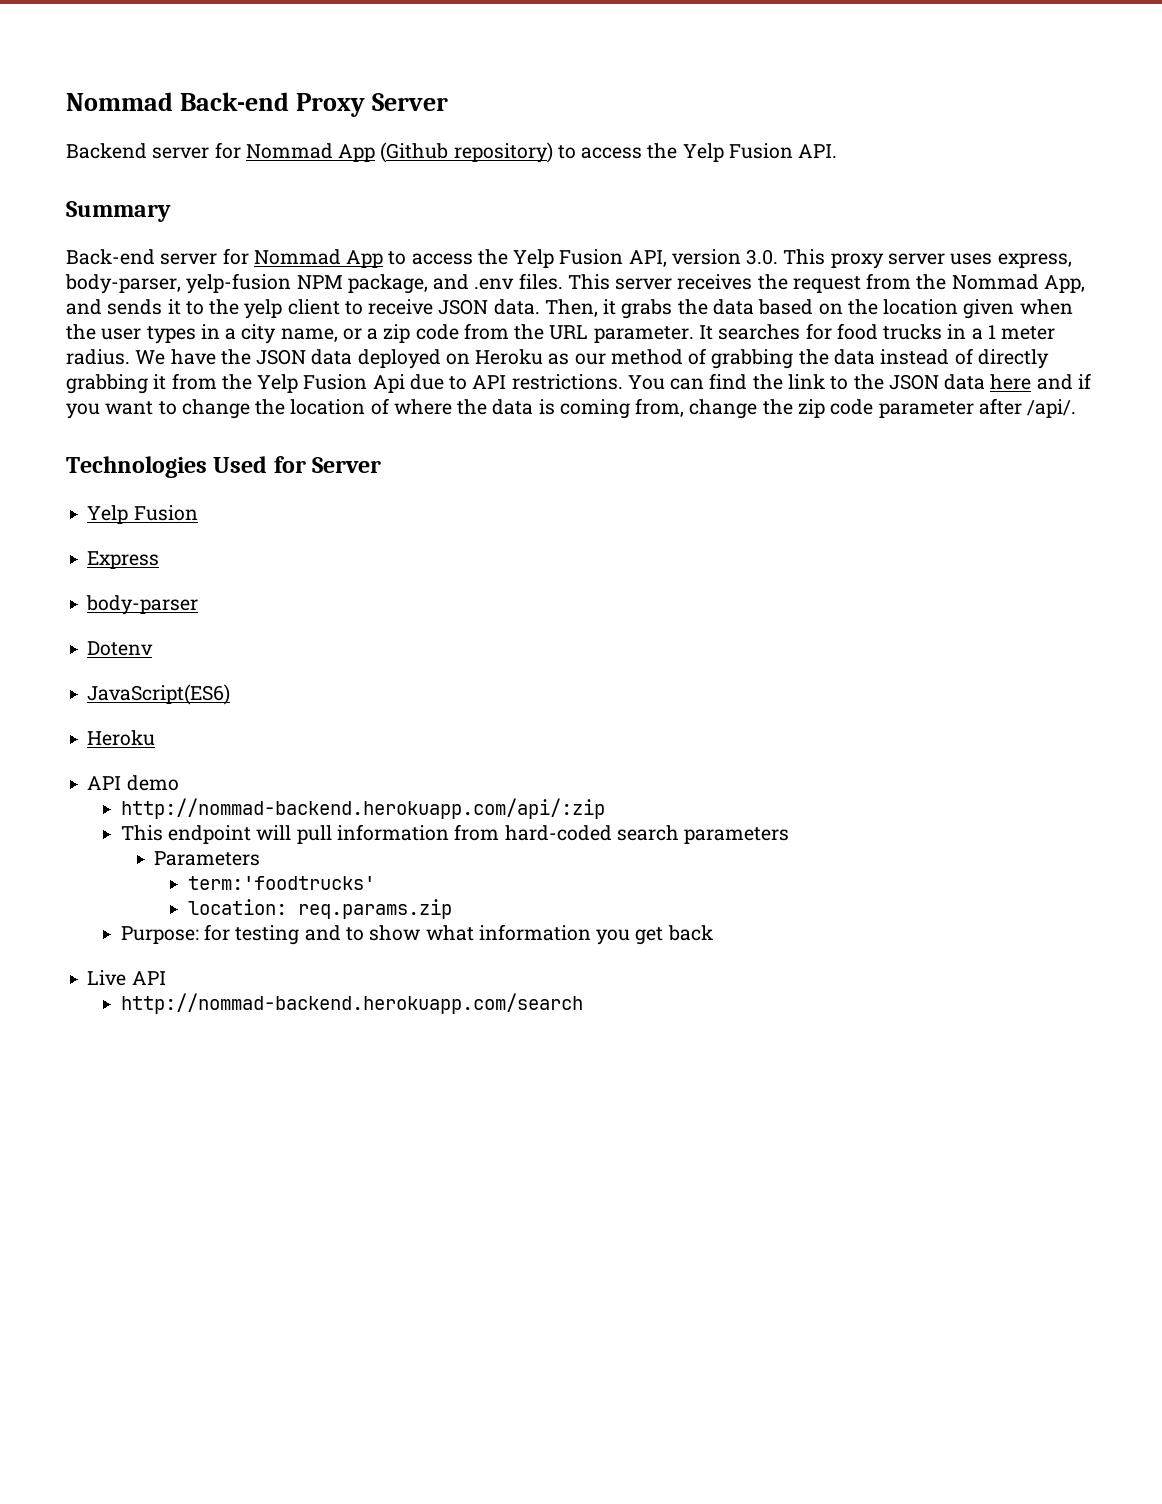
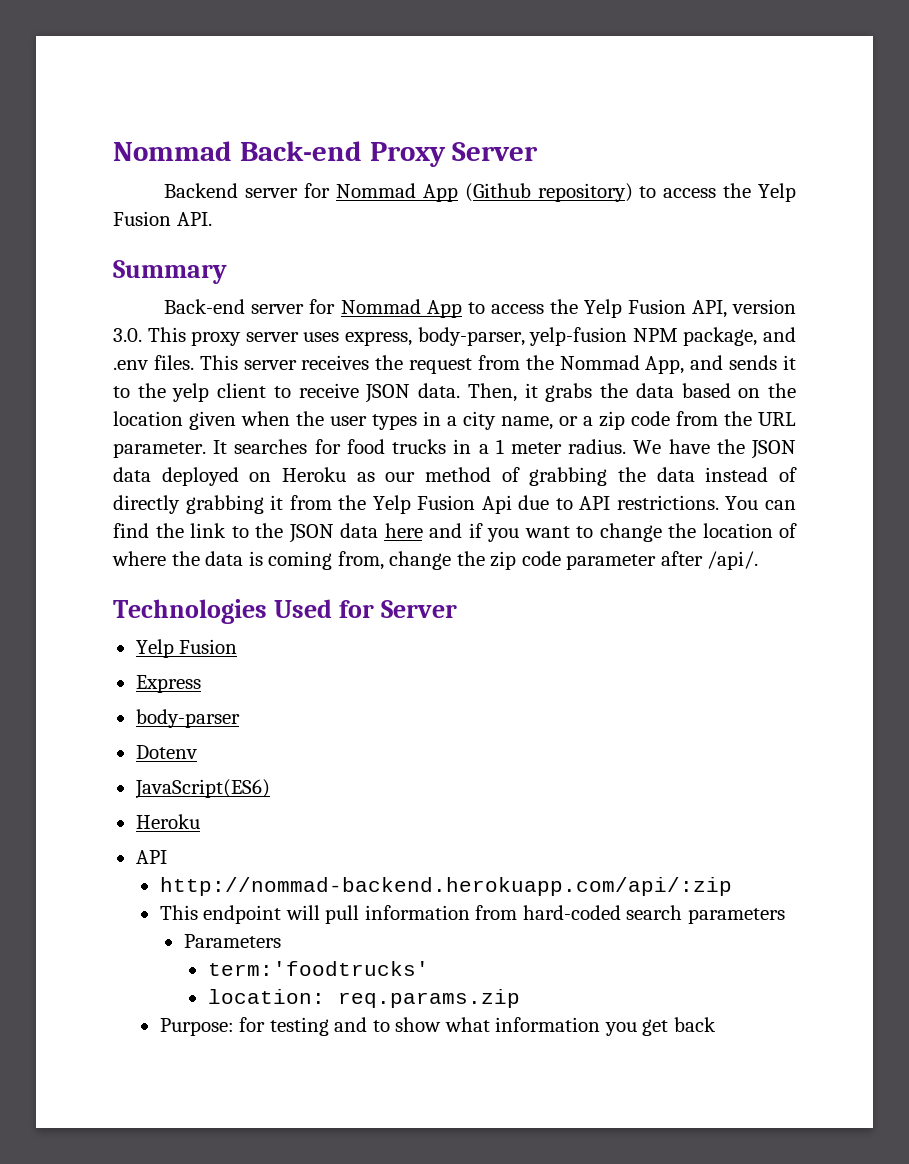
  JavaScript(ES6)
  Heroku
- API demo
+ API
- Live API
- http://nommad-backend.herokuapp.com/search

